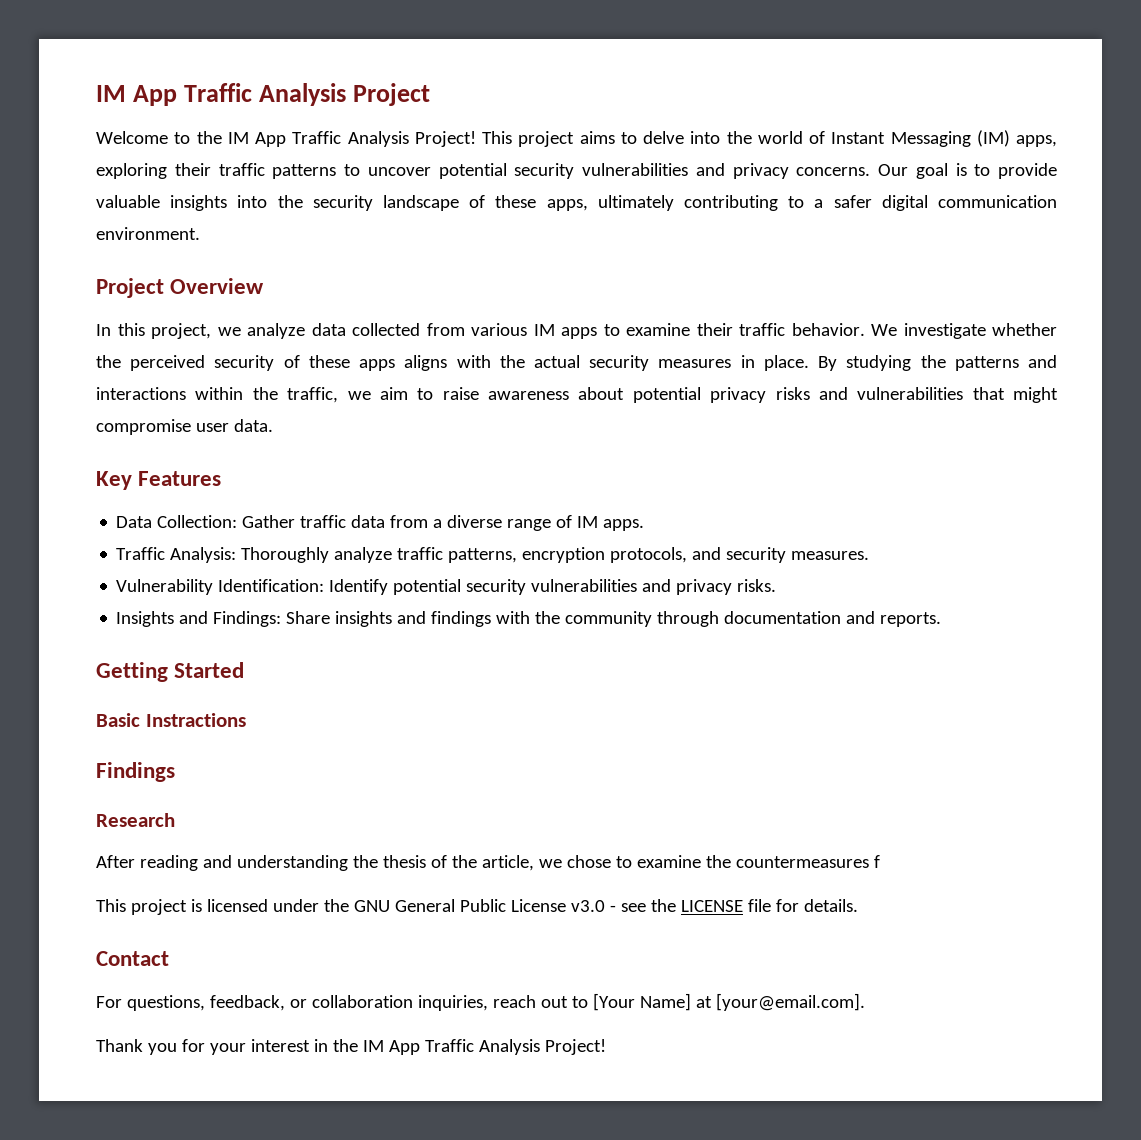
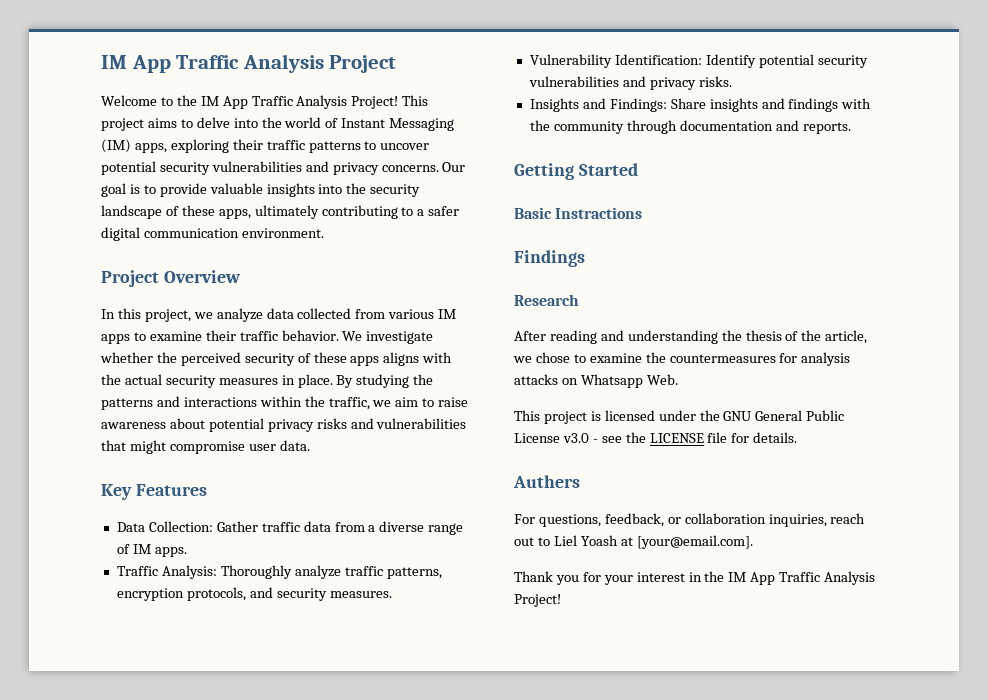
- After reading and understanding the thesis of the article, we chose to examine the countermeasures f
+ After reading and understanding the thesis of the article, we chose to examine the countermeasures for analysis attacks on Whatsapp Web.
- Contact
+ Authers
- For questions, feedback, or collaboration inquiries, reach out to [Your Name] at [your@email.com].
+ For questions, feedback, or collaboration inquiries, reach out to Liel Yoash at [your@email.com].

